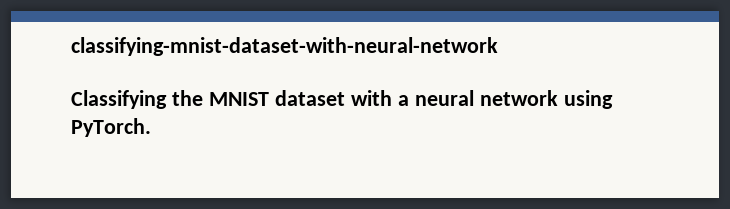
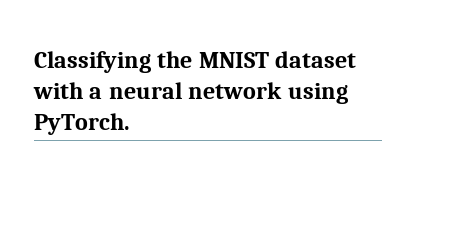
- classifying-mnist-dataset-with-neural-network

